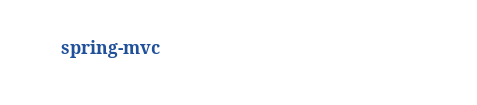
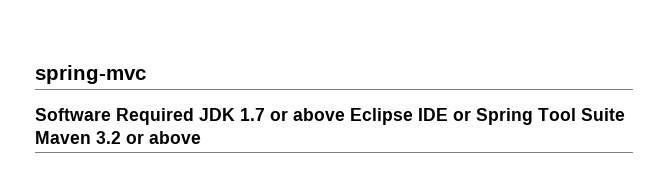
+ Software Required JDK 1.7 or above Eclipse IDE or Spring Tool Suite Maven 3.2 or above

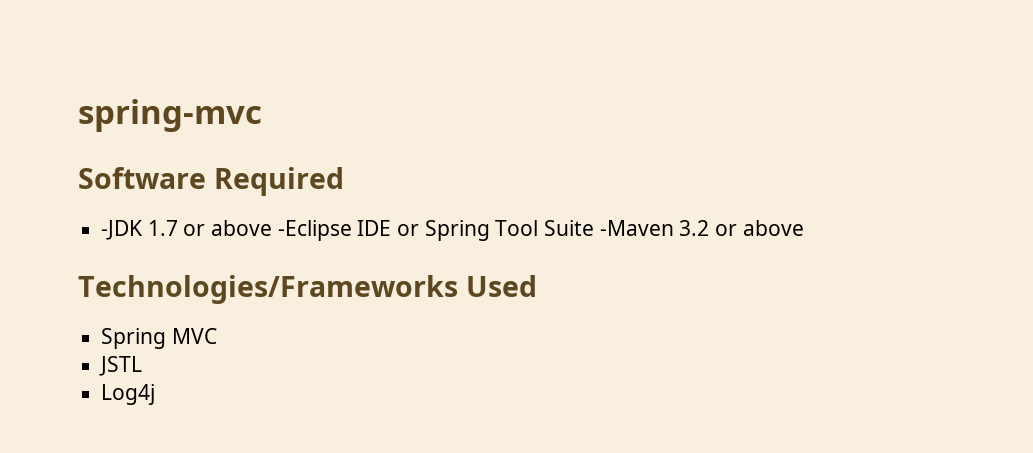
- Software Required JDK 1.7 or above Eclipse IDE or Spring Tool Suite Maven 3.2 or above
+ Software Required
+ -JDK 1.7 or above -Eclipse IDE or Spring Tool Suite -Maven 3.2 or above
+ Technologies/Frameworks Used
+ Spring MVC
+ JSTL
+ Log4j

